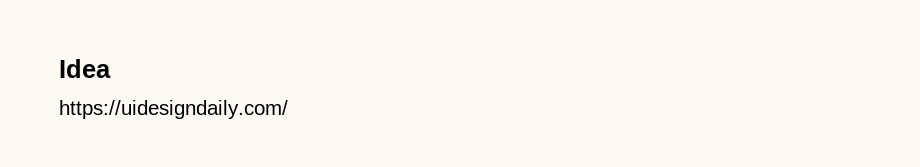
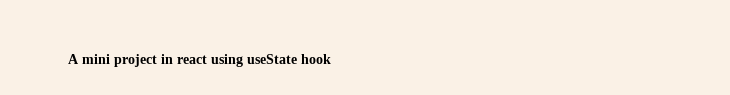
- Idea
- https://uidesigndaily.com/
+ A mini project in react using useState hook

